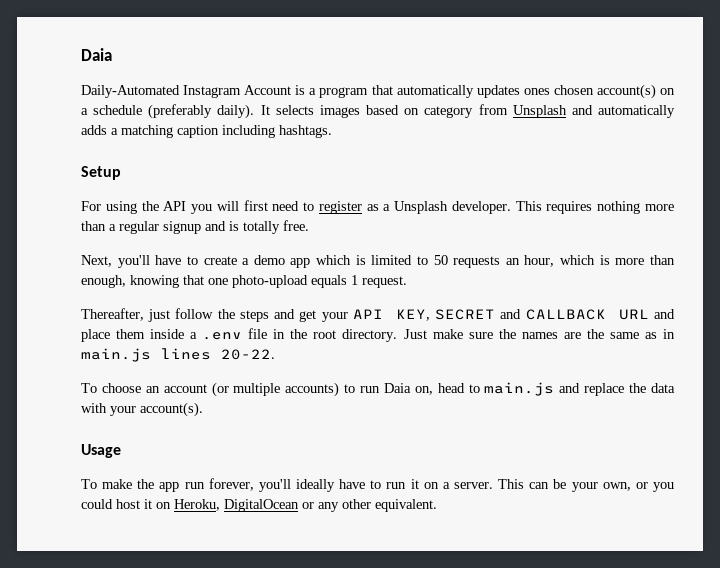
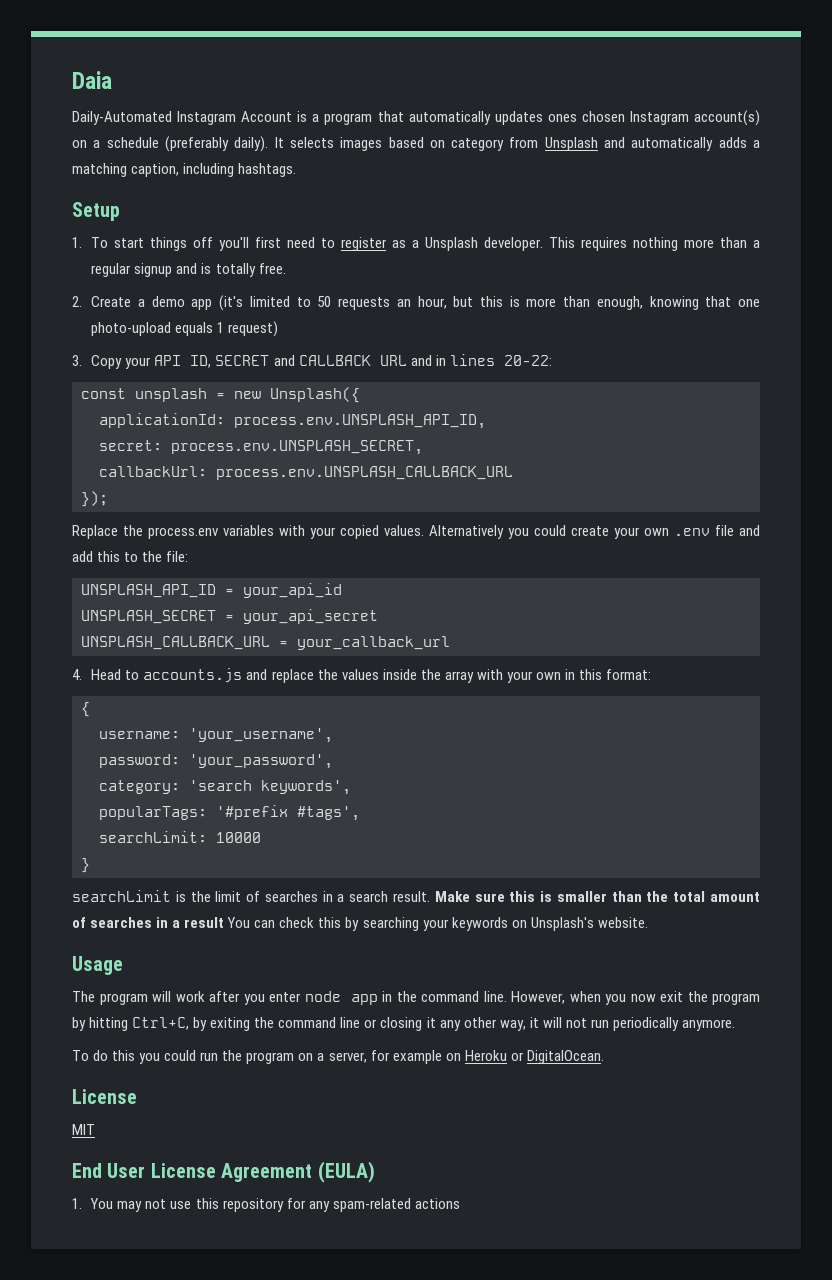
- Daily-Automated Instagram Account is a program that automatically updates ones chosen account(s) on a schedule (preferably daily).
+ Daily-Automated Instagram Account is a program that automatically updates ones chosen Instagram account(s) on a schedule (preferably daily).
- It selects images based on category from Unsplash and automatically adds a matching caption including hashtags.
+ It selects images based on category from Unsplash and automatically adds a matching caption, including hashtags.
- For using the API you will first need to register as a Unsplash developer.
+ 1. To start things off you'll first need to register as a Unsplash developer.
- Next, you'll have to create a demo app which is limited to 50 requests an hour, which is more than enough, knowing that one photo-upload equals 1 request.
- Thereafter, just follow the steps and get your API KEY, SECRET and CALLBACK URL and place them inside a .env file in the root directory. Just make sure the names are the same as in main.js lines 20-22.
- To choose an account (or multiple accounts) to run Daia on, head to main.js and replace the data with your account(s).
+ 2. Create a demo app (it's limited to 50 requests an hour, but this is more than enough, knowing that one photo-upload equals 1 request)
+ 3. Copy your API ID, SECRET and CALLBACK URL and in lines 20-22:
+ const unsplash = new Unsplash({
+ applicationId: process.env.UNSPLASH_API_ID,
+ secret: process.env.UNSPLASH_SECRET,
+ callbackUrl: process.env.UNSPLASH_CALLBACK_URL
+ });
+ Replace the process.env variables with your copied values. Alternatively you could create your own .env file and add this to the file:
+ UNSPLASH_API_ID = your_api_id
+ UNSPLASH_SECRET = your_api_secret
+ UNSPLASH_CALLBACK_URL = your_callback_url
+ 4. Head to accounts.js and replace the values inside the array with your own in this format:
+ {
+ username: 'your_username',
+ password: 'your_password',
+ category: 'search keywords',
+ popularTags: '#prefix #tags',
+ searchLimit: 10000
+ }
+ searchLimit is the limit of searches in a search result. Make sure this is smaller than the total amount of searches in a result You can check this by searching your keywords on Unsplash's website.
  Usage
- To make the app run forever, you'll ideally have to run it on a server. This can be your own, or you could host it on Heroku, DigitalOcean or any other equivalent.
+ The program will work after you enter node app in the command line. However, when you now exit the program by hitting Ctrl+C, by exiting the command line or closing it any other way, it will not run periodically anymore.
+ To do this you could run the program on a server, for example on Heroku or DigitalOcean.
+ License
+ MIT
+ End User License Agreement (EULA)
+ 1. You may not use this repository for any spam-related actions

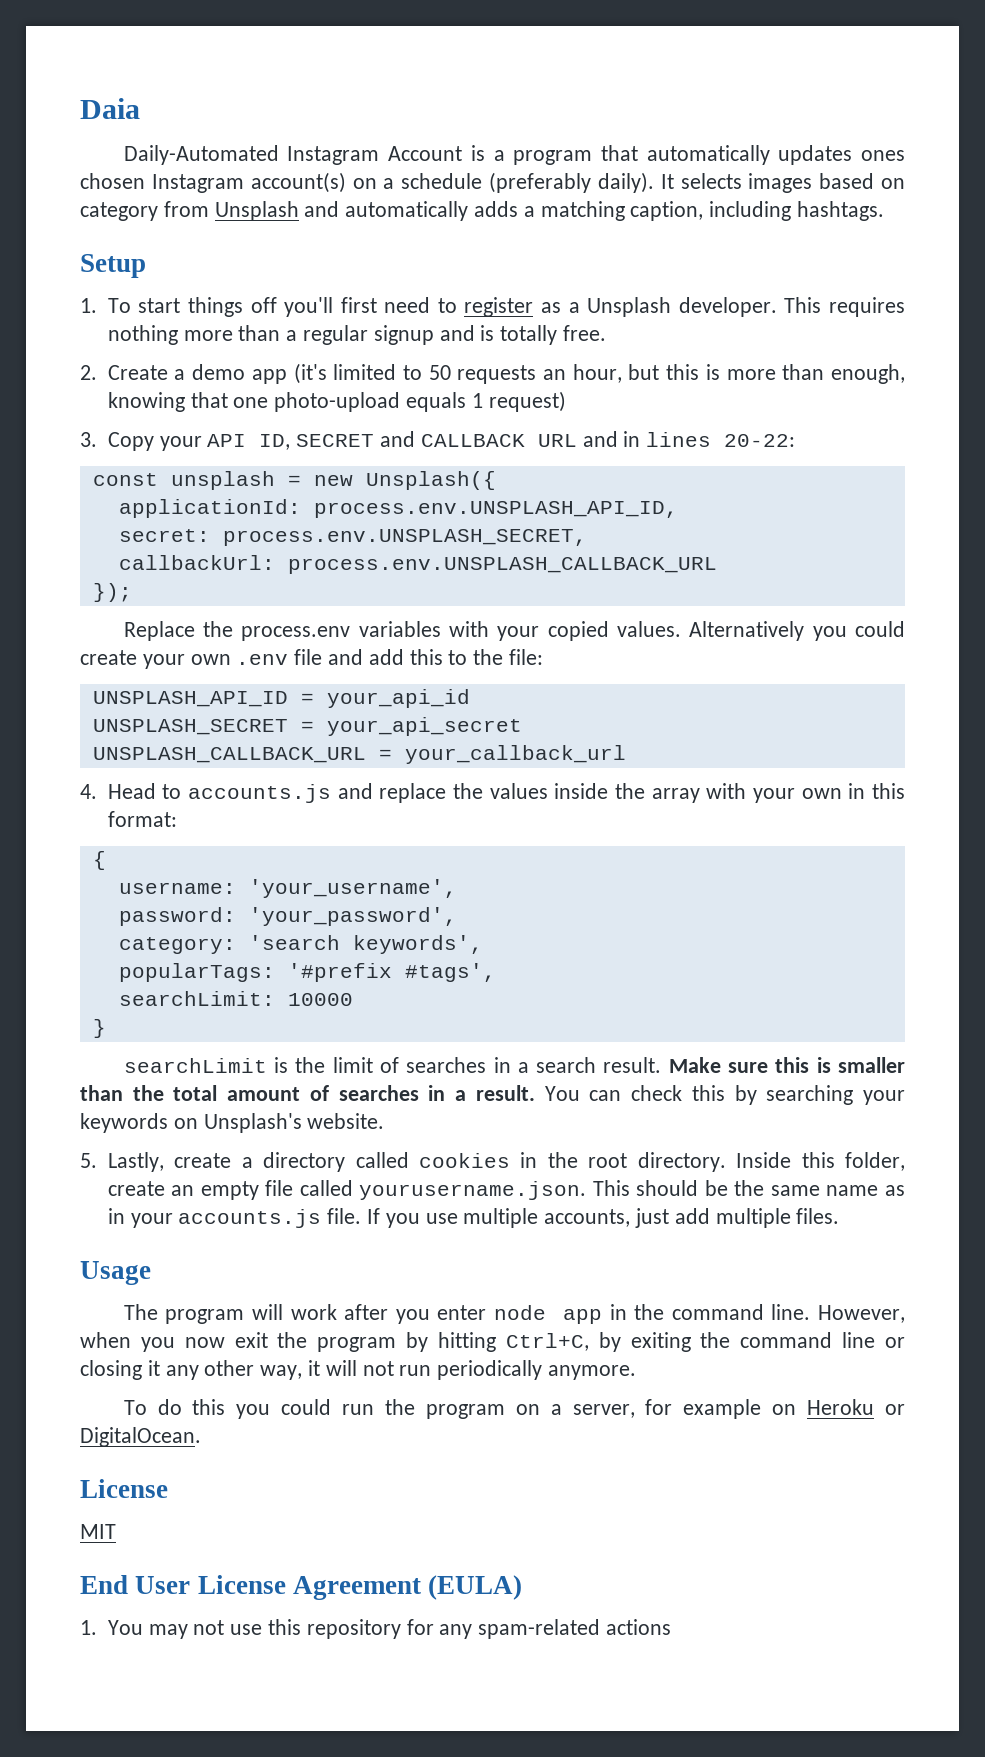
- Make sure this is smaller than the total amount of searches in a result You can check this by searching your keywords on Unsplash's website.
+ Make sure this is smaller than the total amount of searches in a result. You can check this by searching your keywords on Unsplash's website.
+ 5. Lastly, create a directory called cookies in the root directory. Inside this folder, create an empty file called yourusername.json. This should be the same name as in your accounts.js file. If you use multiple accounts, just add multiple files.

